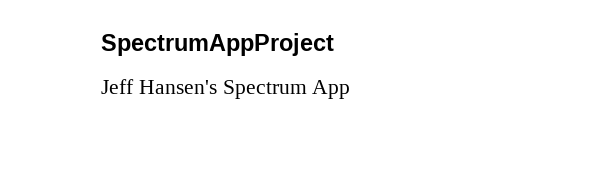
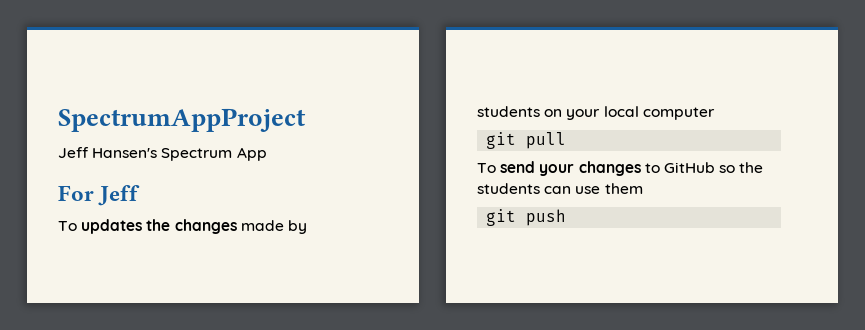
+ For Jeff
+ To updates the changes made by students on your local computer
+ git pull
+ To send your changes to GitHub so the students can use them
+ git push

